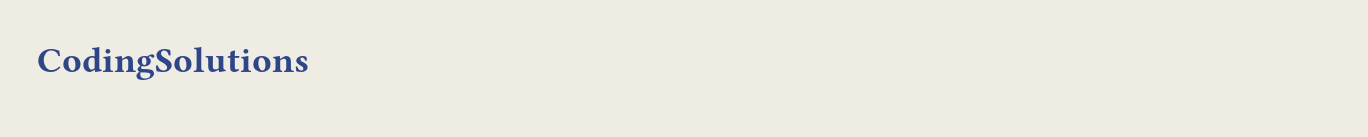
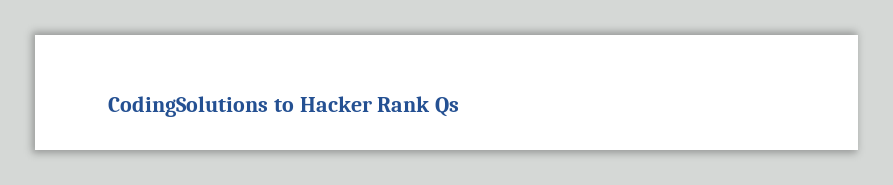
- CodingSolutions
+ CodingSolutions to Hacker Rank Qs

